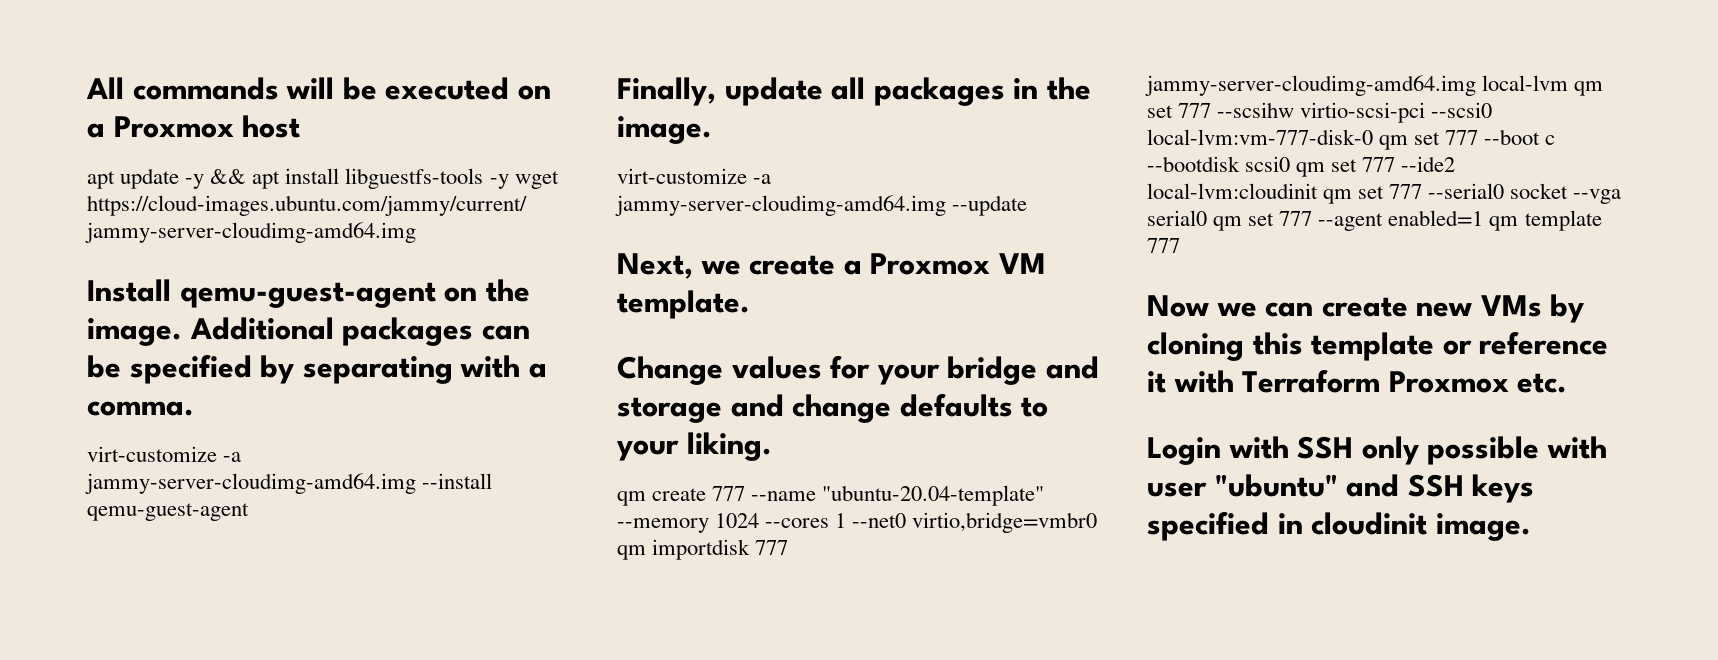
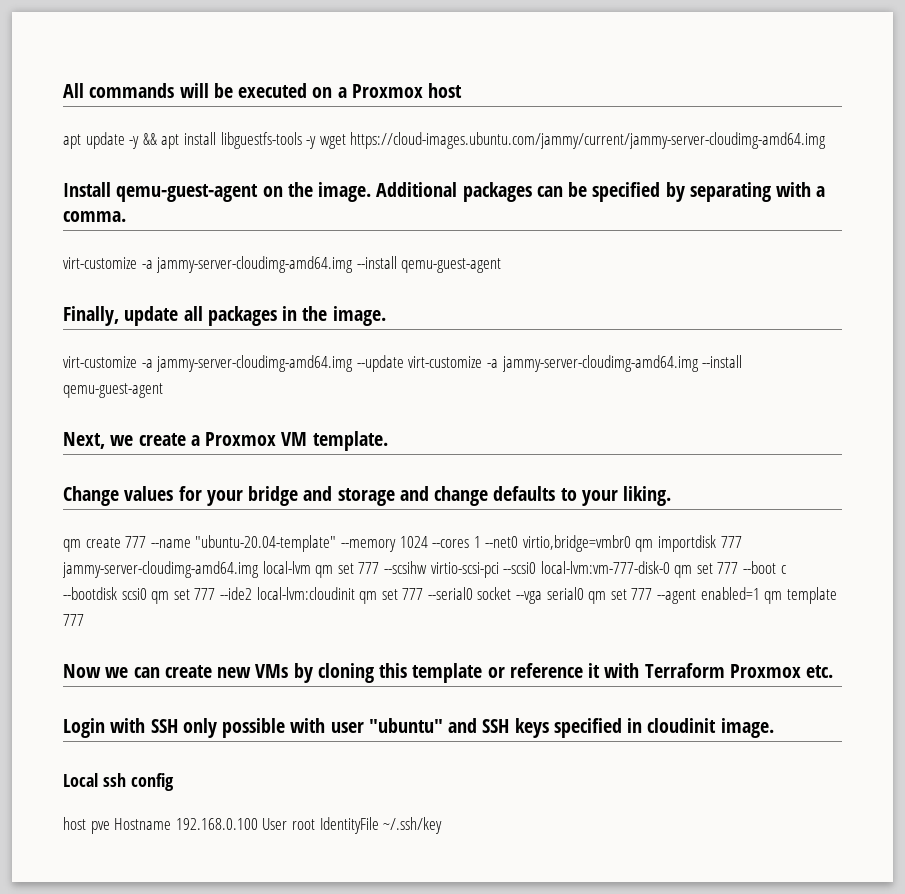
- virt-customize -a jammy-server-cloudimg-amd64.img --update
+ virt-customize -a jammy-server-cloudimg-amd64.img --update virt-customize -a jammy-server-cloudimg-amd64.img --install qemu-guest-agent
+ Local ssh config
+ host pve Hostname 192.168.0.100 User root IdentityFile ~/.ssh/key

